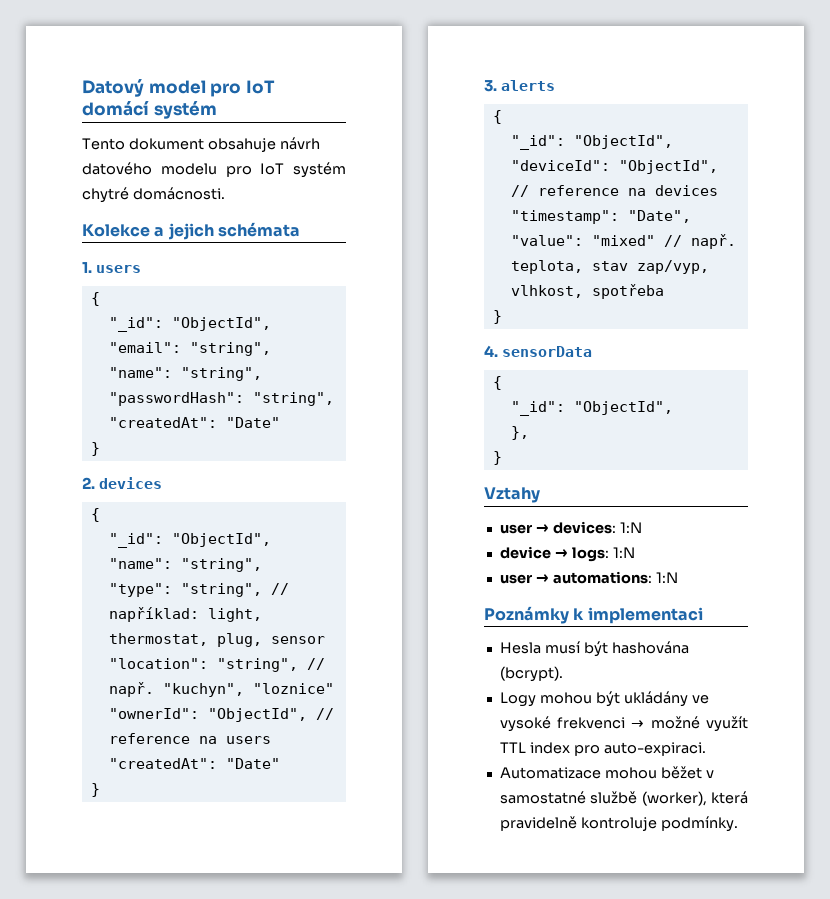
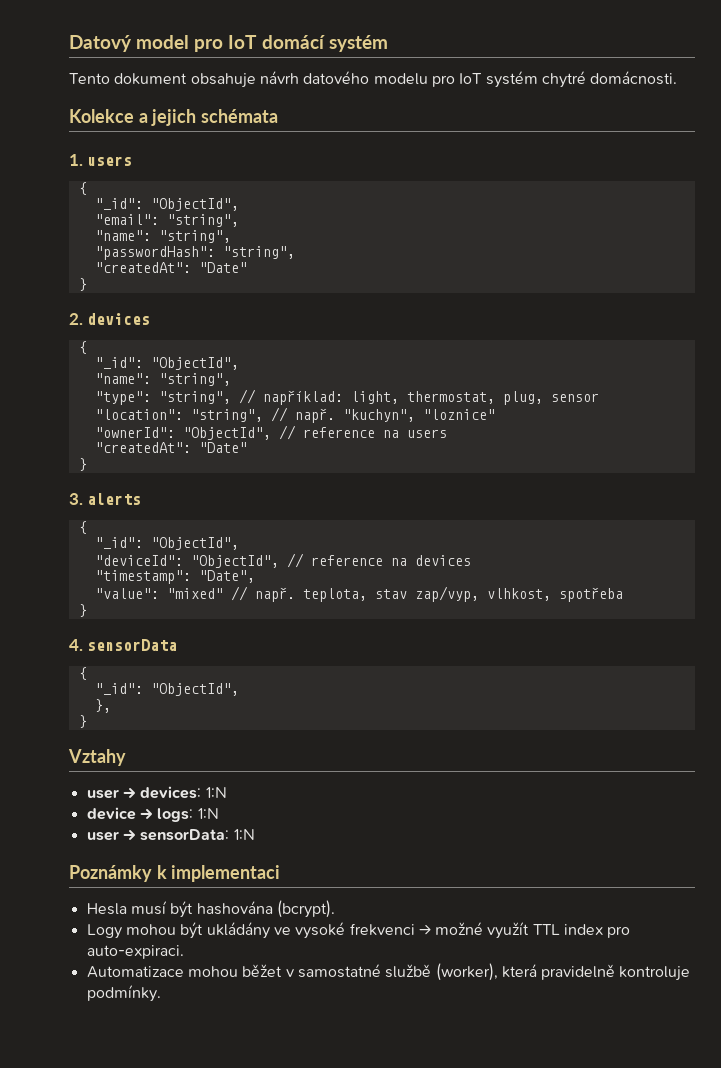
- user → automations: 1:N
+ user → sensorData: 1:N

